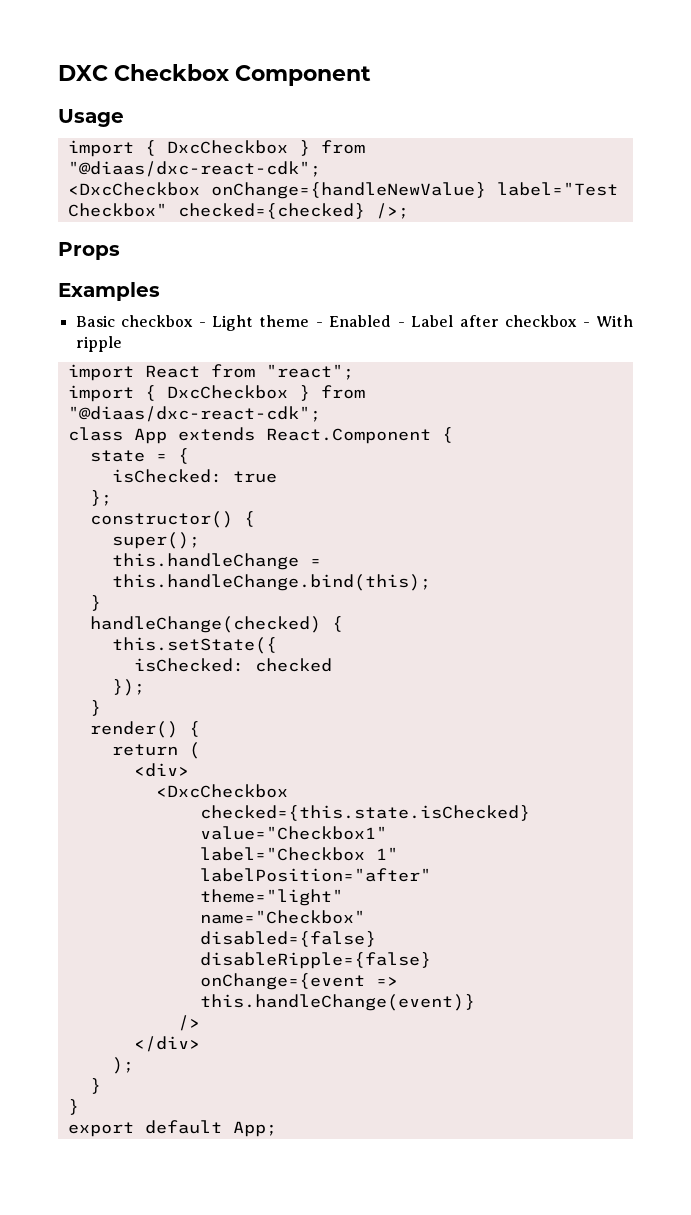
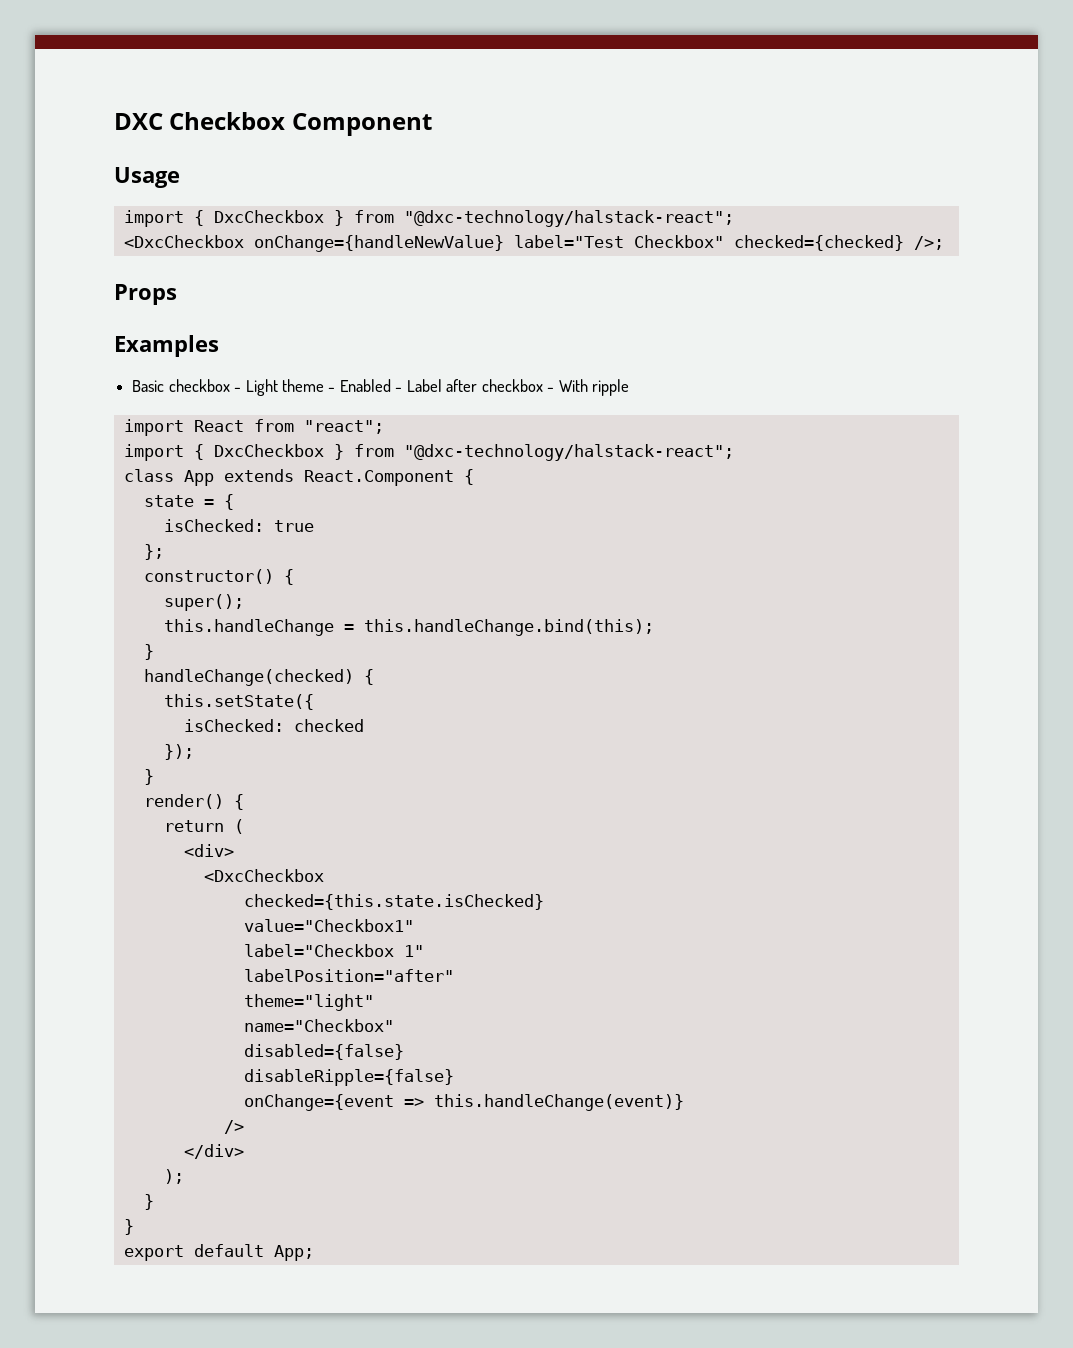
  Usage
- import { DxcCheckbox } from "@diaas/dxc-react-cdk";
+ import { DxcCheckbox } from "@dxc-technology/halstack-react";
  import React from "react";
- import { DxcCheckbox } from "@diaas/dxc-react-cdk";
+ import { DxcCheckbox } from "@dxc-technology/halstack-react";

